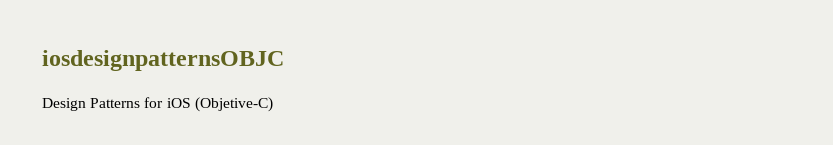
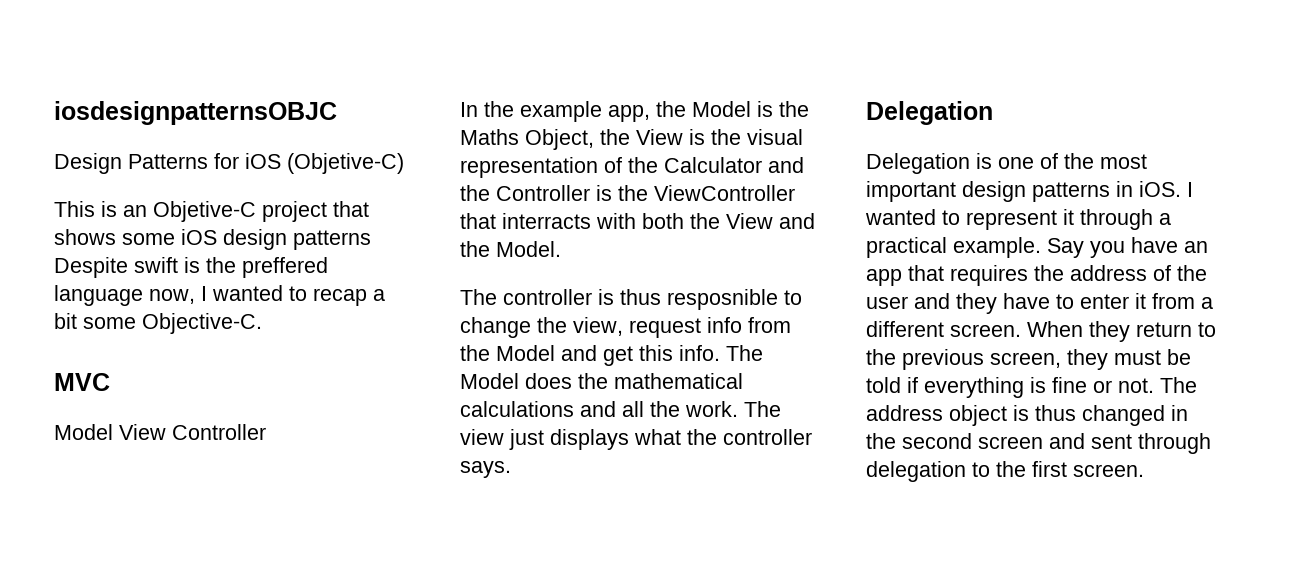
+ This is an Objetive-C project that shows some iOS design patterns Despite swift is the preffered language now, I wanted to recap a bit some Objective-C.
+ MVC
+ Model View Controller
+ In the example app, the Model is the Maths Object, the View is the visual representation of the Calculator and the Controller is the ViewController that interracts with both the View and the Model.
+ The controller is thus resposnible to change the view, request info from the Model and get this info. The Model does the mathematical calculations and all the work. The view just displays what the controller says.
+ Delegation
+ Delegation is one of the most important design patterns in iOS. I wanted to represent it through a practical example. Say you have an app that requires the address of the user and they have to enter it from a different screen. When they return to the previous screen, they must be told if everything is fine or not. The address object is thus changed in the second screen and sent through delegation to the first screen.

